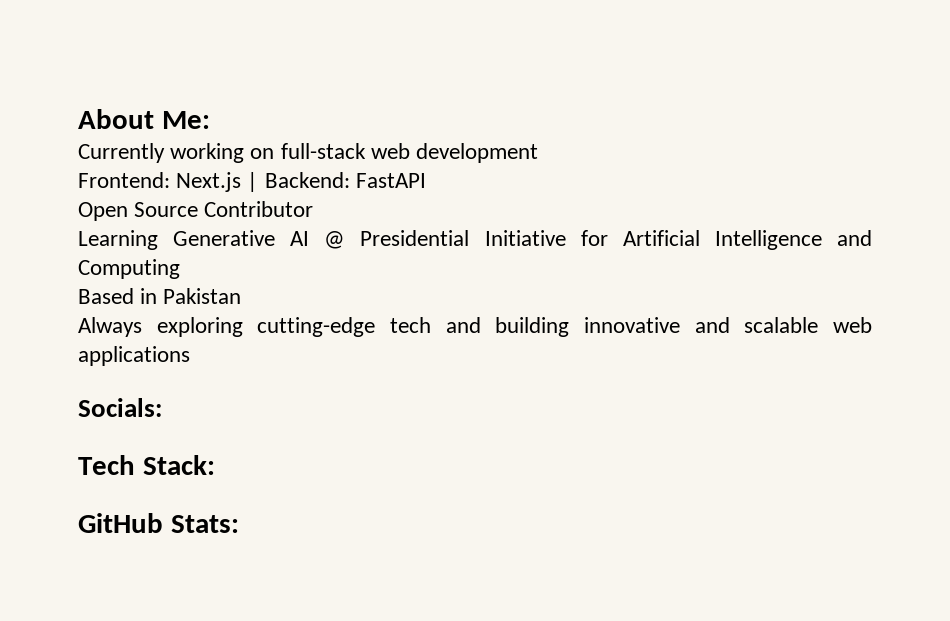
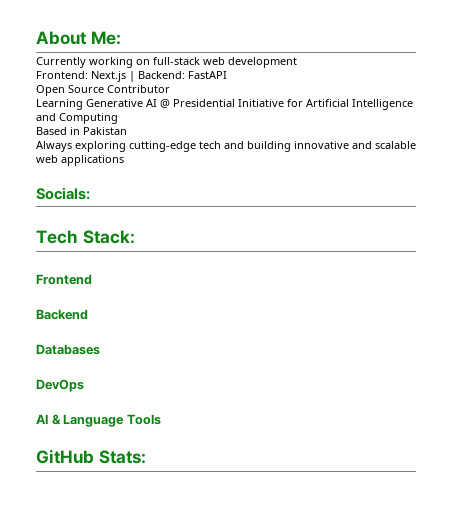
+ Frontend
+ Backend
+ Databases
+ DevOps
+ AI & Language Tools

